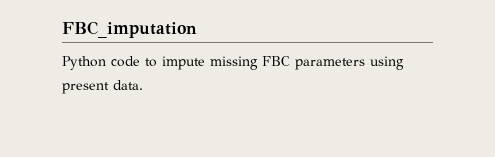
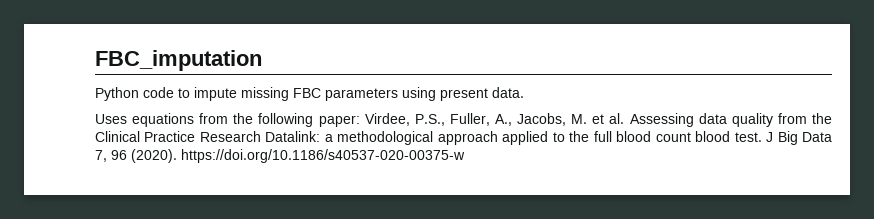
+ Uses equations from the following paper: Virdee, P.S., Fuller, A., Jacobs, M. et al. Assessing data quality from the Clinical Practice Research Datalink: a methodological approach applied to the full blood count blood test. J Big Data 7, 96 (2020). https://doi.org/10.1186/s40537-020-00375-w

